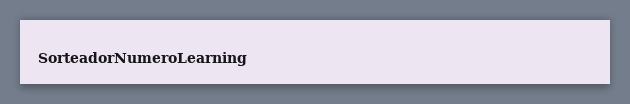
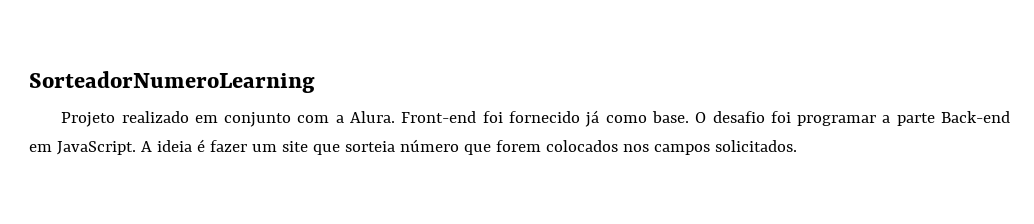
+ Projeto realizado em conjunto com a Alura. Front-end foi fornecido já como base. O desafio foi programar a parte Back-end em JavaScript. A ideia é fazer um site que sorteia número que forem colocados nos campos solicitados.

